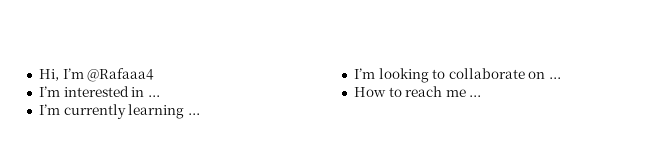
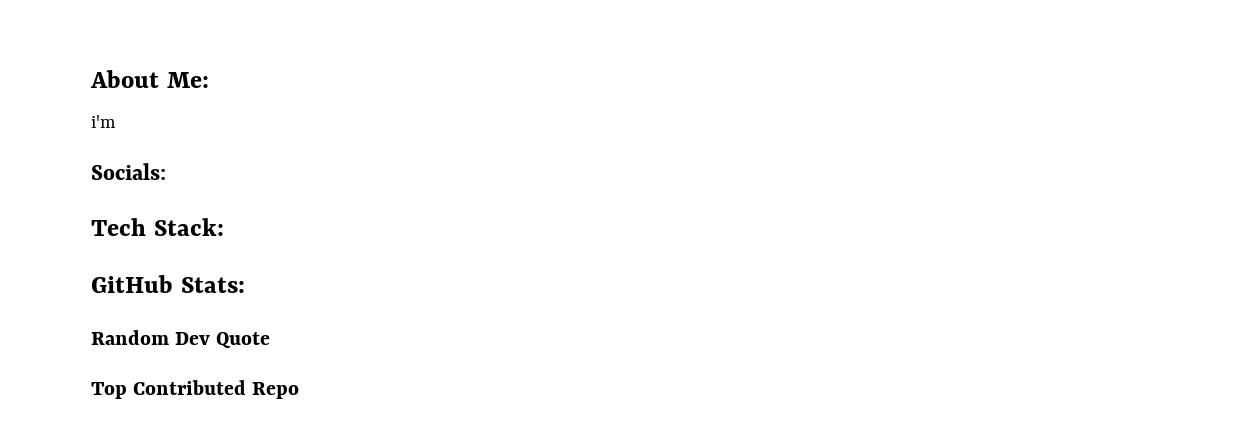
- Hi, I’m @Rafaaa4
- I’m interested in ...
- I’m currently learning ...
- I’m looking to collaborate on ...
- How to reach me ...
+ About Me:
+ i'm
+ Socials:
+ Tech Stack:
+ GitHub Stats:
+ Random Dev Quote
+ Top Contributed Repo

